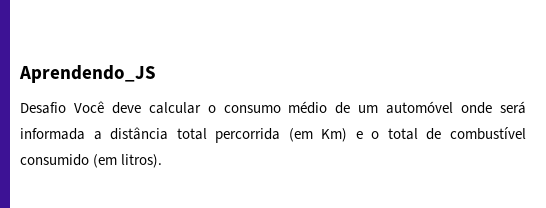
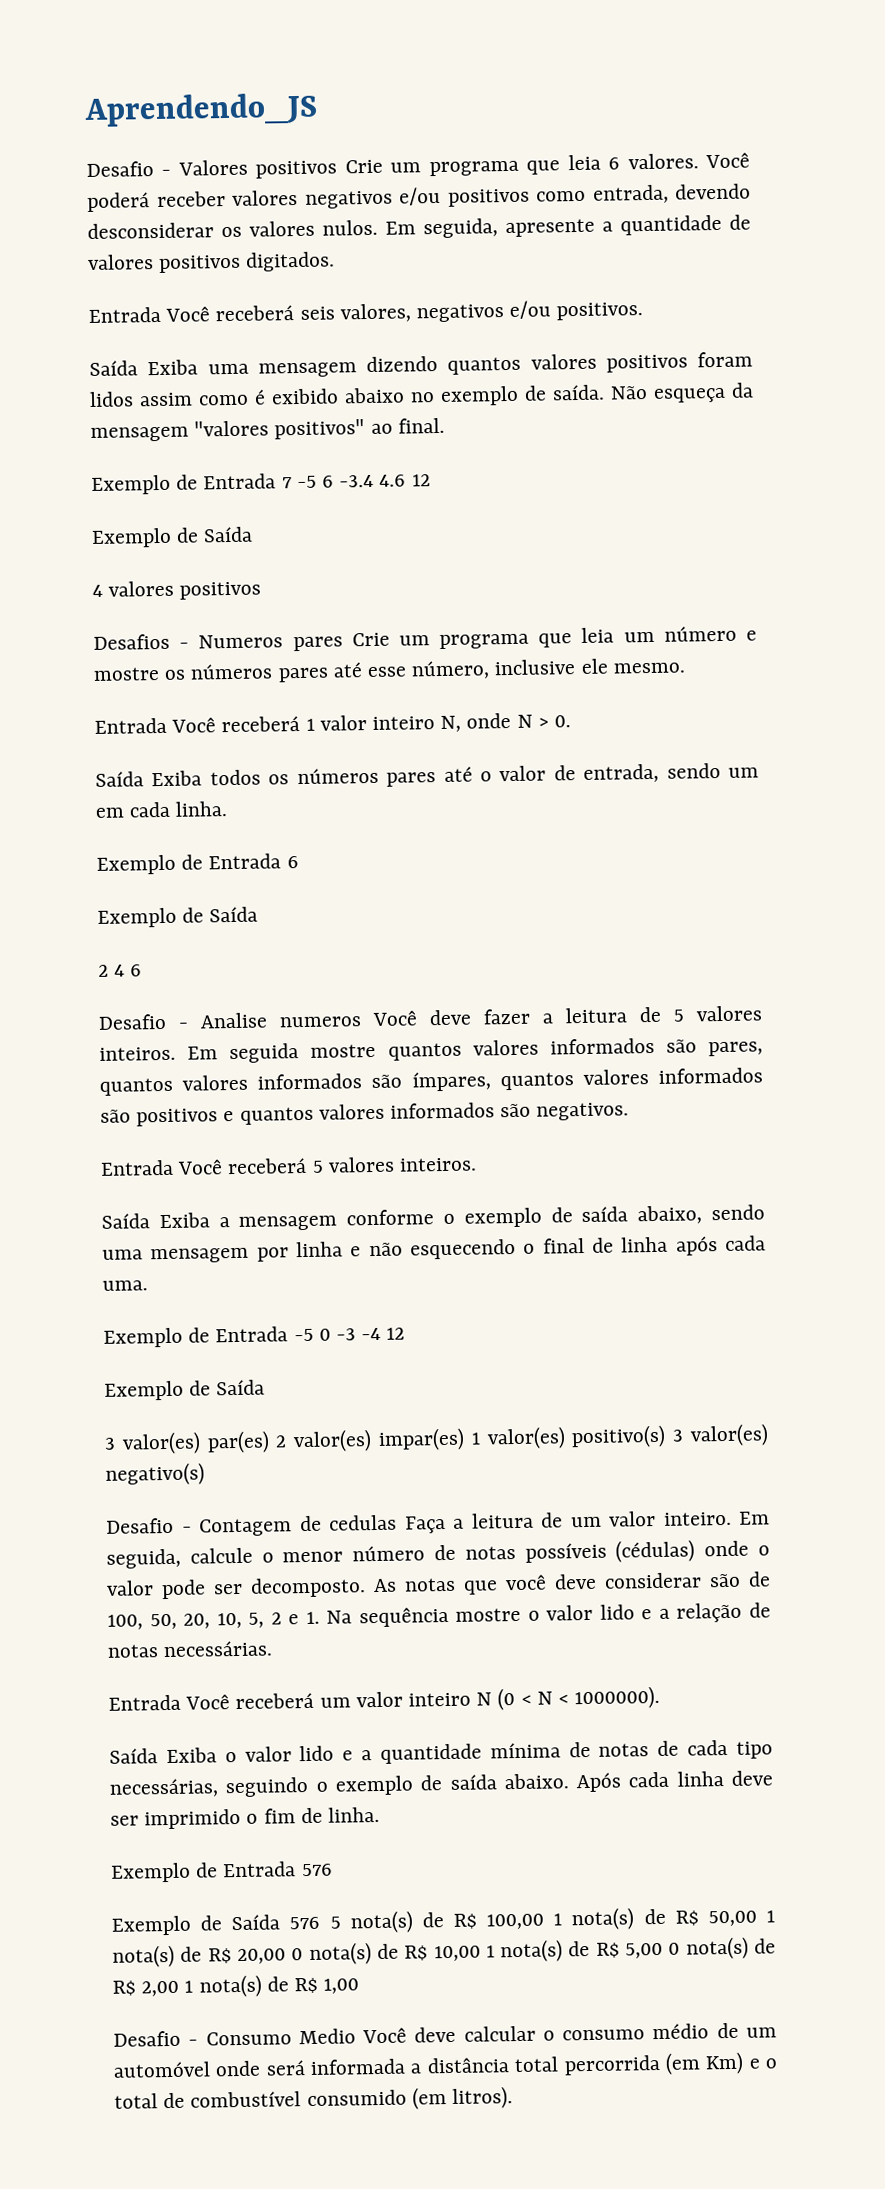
- Desafio Você deve calcular o consumo médio de um automóvel onde será informada a distância total percorrida (em Km) e o total de combustível consumido (em litros).
+ Desafio - Valores positivos Crie um programa que leia 6 valores. Você poderá receber valores negativos e/ou positivos como entrada, devendo desconsiderar os valores nulos. Em seguida, apresente a quantidade de valores positivos digitados.
+ Entrada Você receberá seis valores, negativos e/ou positivos.
+ Saída Exiba uma mensagem dizendo quantos valores positivos foram lidos assim como é exibido abaixo no exemplo de saída. Não esqueça da mensagem "valores positivos" ao final.
+ Exemplo de Entrada 7 -5 6 -3.4 4.6 12
+ Exemplo de Saída
+ 4 valores positivos
+ Desafios - Numeros pares Crie um programa que leia um número e mostre os números pares até esse número, inclusive ele mesmo.
+ Entrada Você receberá 1 valor inteiro N, onde N > 0.
+ Saída Exiba todos os números pares até o valor de entrada, sendo um em cada linha.
+ Exemplo de Entrada 6
+ Exemplo de Saída
+ 2 4 6
+ Desafio - Analise numeros Você deve fazer a leitura de 5 valores inteiros. Em seguida mostre quantos valores informados são pares, quantos valores informados são ímpares, quantos valores informados são positivos e quantos valores informados são negativos.
+ Entrada Você receberá 5 valores inteiros.
+ Saída Exiba a mensagem conforme o exemplo de saída abaixo, sendo uma mensagem por linha e não esquecendo o final de linha após cada uma.
+ Exemplo de Entrada -5 0 -3 -4 12
+ Exemplo de Saída
+ 3 valor(es) par(es) 2 valor(es) impar(es) 1 valor(es) positivo(s) 3 valor(es) negativo(s)
+ Desafio - Contagem de cedulas Faça a leitura de um valor inteiro. Em seguida, calcule o menor número de notas possíveis (cédulas) onde o valor pode ser decomposto. As notas que você deve considerar são de 100, 50, 20, 10, 5, 2 e 1. Na sequência mostre o valor lido e a relação de notas necessárias.
+ Entrada Você receberá um valor inteiro N (0 < N < 1000000).
+ Saída Exiba o valor lido e a quantidade mínima de notas de cada tipo necessárias, seguindo o exemplo de saída abaixo. Após cada linha deve ser imprimido o fim de linha.
+ Exemplo de Entrada 576
+ Exemplo de Saída 576 5 nota(s) de R$ 100,00 1 nota(s) de R$ 50,00 1 nota(s) de R$ 20,00 0 nota(s) de R$ 10,00 1 nota(s) de R$ 5,00 0 nota(s) de R$ 2,00 1 nota(s) de R$ 1,00
+ Desafio - Consumo Medio Você deve calcular o consumo médio de um automóvel onde será informada a distância total percorrida (em Km) e o total de combustível consumido (em litros).

